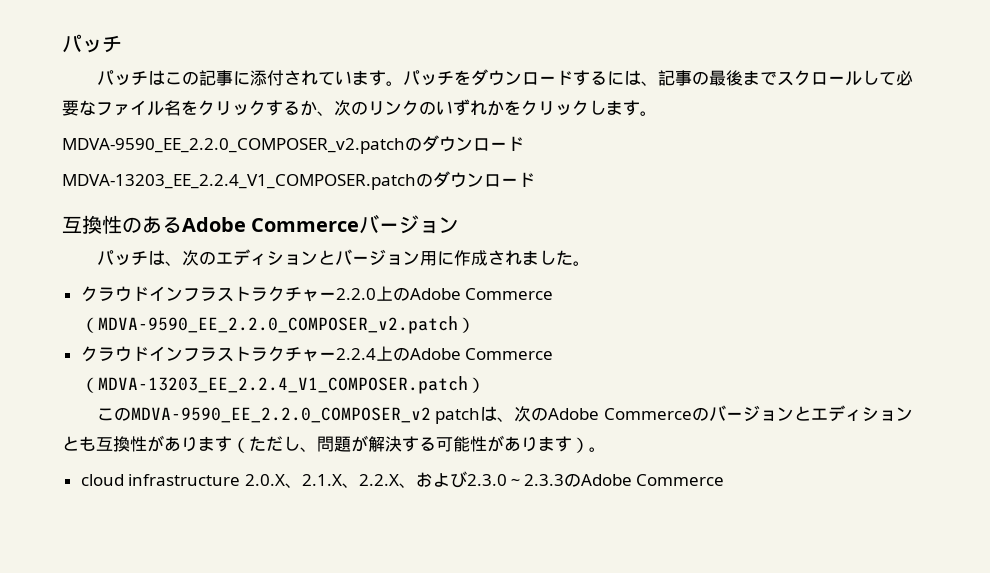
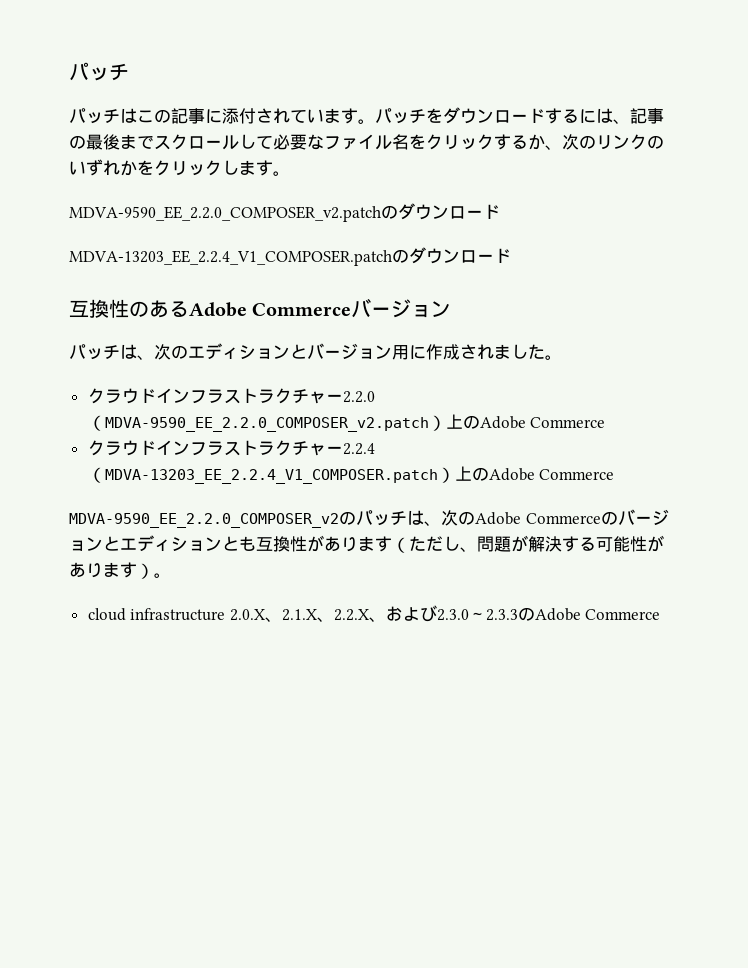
- クラウドインフラストラクチャー2.2.0上のAdobe Commerce（MDVA-9590_EE_2.2.0_COMPOSER_v2.patch）
+ クラウドインフラストラクチャー2.2.0（MDVA-9590_EE_2.2.0_COMPOSER_v2.patch）上のAdobe Commerce
- クラウドインフラストラクチャー2.2.4上のAdobe Commerce（MDVA-13203_EE_2.2.4_V1_COMPOSER.patch）
- このMDVA-9590_EE_2.2.0_COMPOSER_v2 patchは、次のAdobe Commerceのバージョンとエディションとも互換性があります（ただし、問題が解決する可能性があります）。
+ クラウドインフラストラクチャー2.2.4（MDVA-13203_EE_2.2.4_V1_COMPOSER.patch）上のAdobe Commerce
+ MDVA-9590_EE_2.2.0_COMPOSER_v2のパッチは、次のAdobe Commerceのバージョンとエディションとも互換性があります（ただし、問題が解決する可能性があります）。

